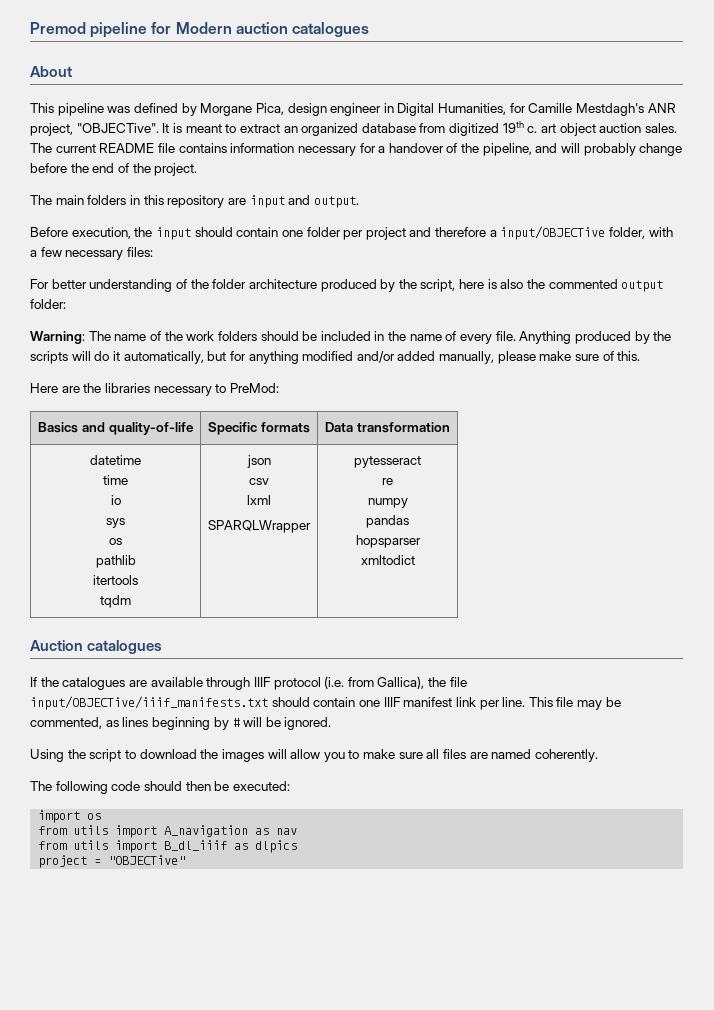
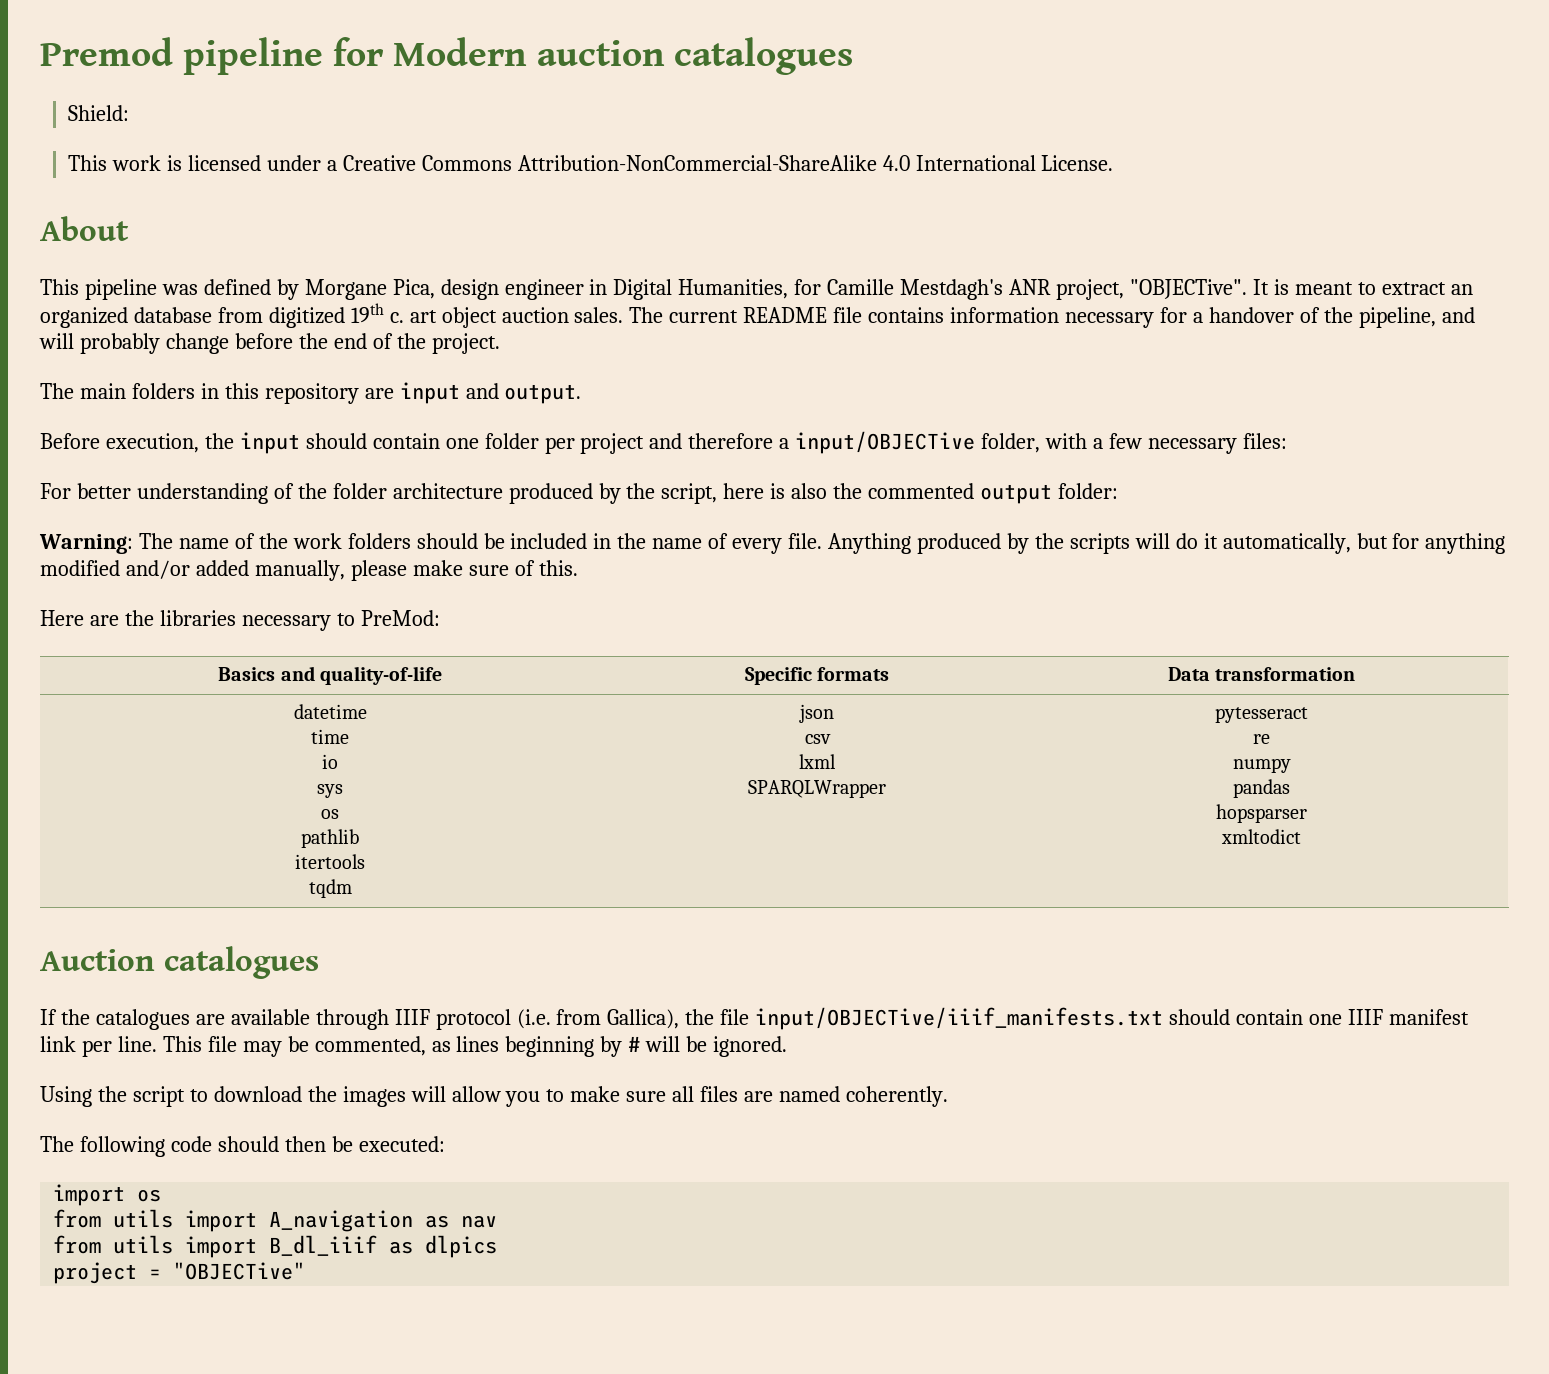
+ Shield:
+ This work is licensed under a Creative Commons Attribution-NonCommercial-ShareAlike 4.0 International License.

